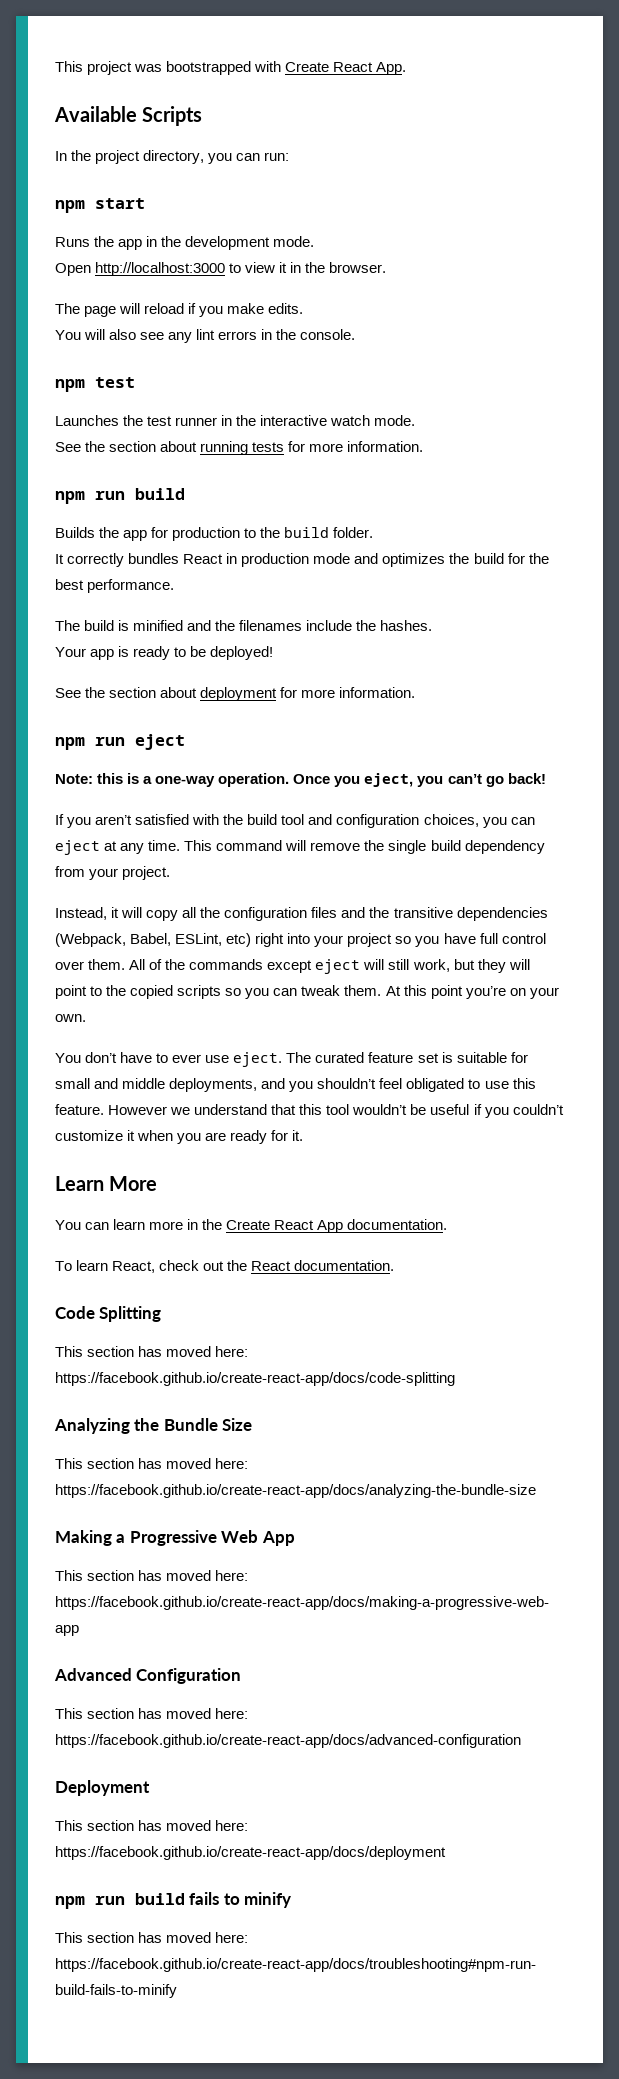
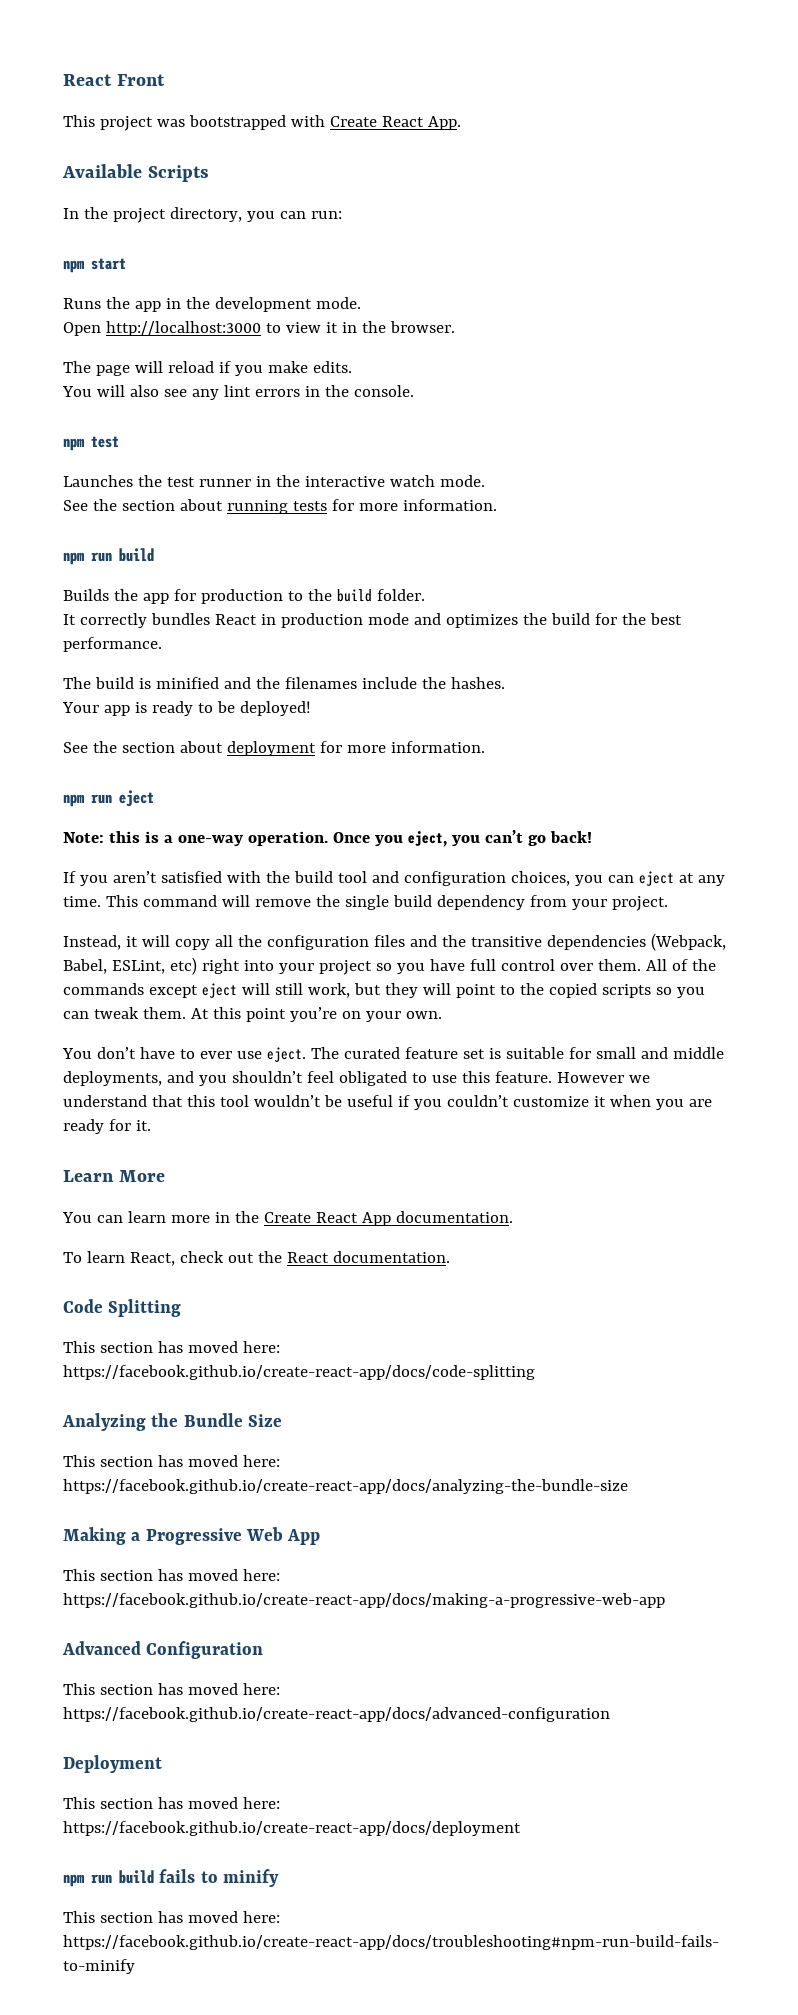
+ React Front

